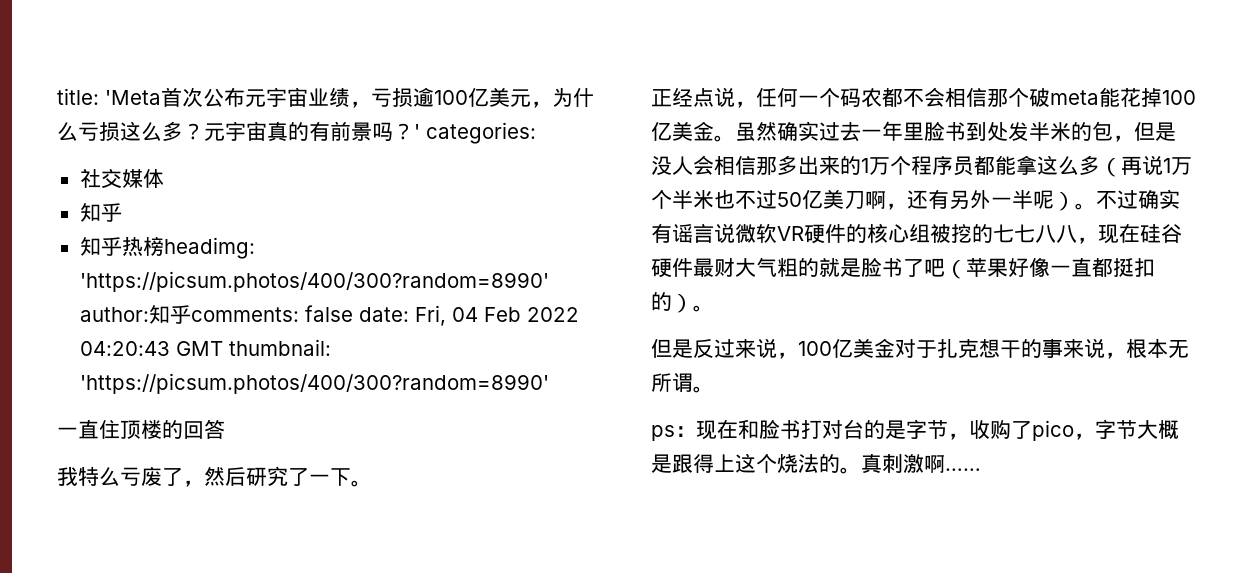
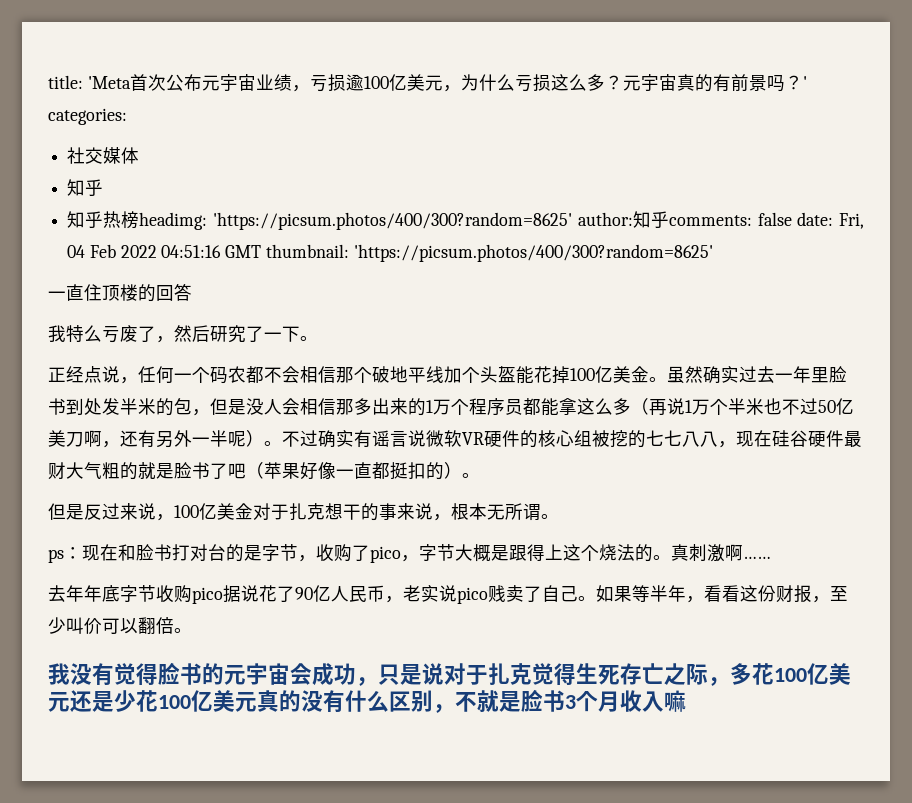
- 知乎热榜headimg: 'https://picsum.photos/400/300?random=8990' author:知乎comments: false date: Fri, 04 Feb 2022 04:20:43 GMT thumbnail: 'https://picsum.photos/400/300?random=8990'
+ 知乎热榜headimg: 'https://picsum.photos/400/300?random=8625' author:知乎comments: false date: Fri, 04 Feb 2022 04:51:16 GMT thumbnail: 'https://picsum.photos/400/300?random=8625'
- 正经点说，任何一个码农都不会相信那个破meta能花掉100亿美金。
+ 正经点说，任何一个码农都不会相信那个破地平线加个头盔能花掉100亿美金。
+ 去年年底字节收购pico据说花了90亿人民币，老实说pico贱卖了自己。如果等半年，看看这份财报，至少叫价可以翻倍。
+ 我没有觉得脸书的元宇宙会成功，只是说对于扎克觉得生死存亡之际，多花100亿美元还是少花100亿美元真的没有什么区别，不就是脸书3个月收入嘛

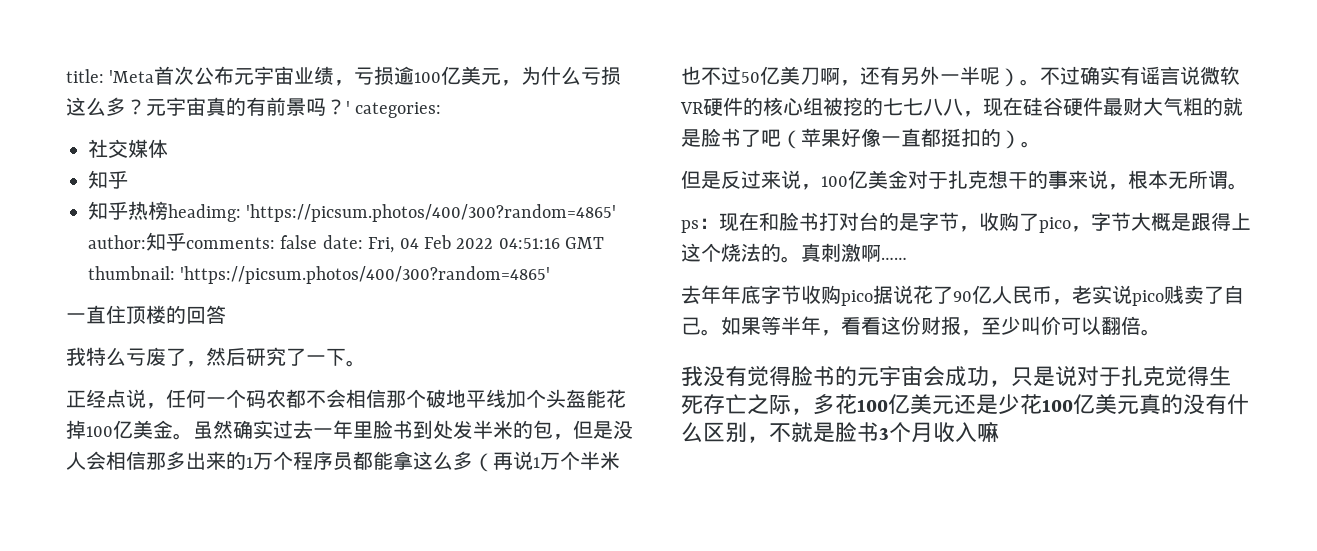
- 知乎热榜headimg: 'https://picsum.photos/400/300?random=8625' author:知乎comments: false date: Fri, 04 Feb 2022 04:51:16 GMT thumbnail: 'https://picsum.photos/400/300?random=8625'
+ 知乎热榜headimg: 'https://picsum.photos/400/300?random=4865' author:知乎comments: false date: Fri, 04 Feb 2022 04:51:16 GMT thumbnail: 'https://picsum.photos/400/300?random=4865'

